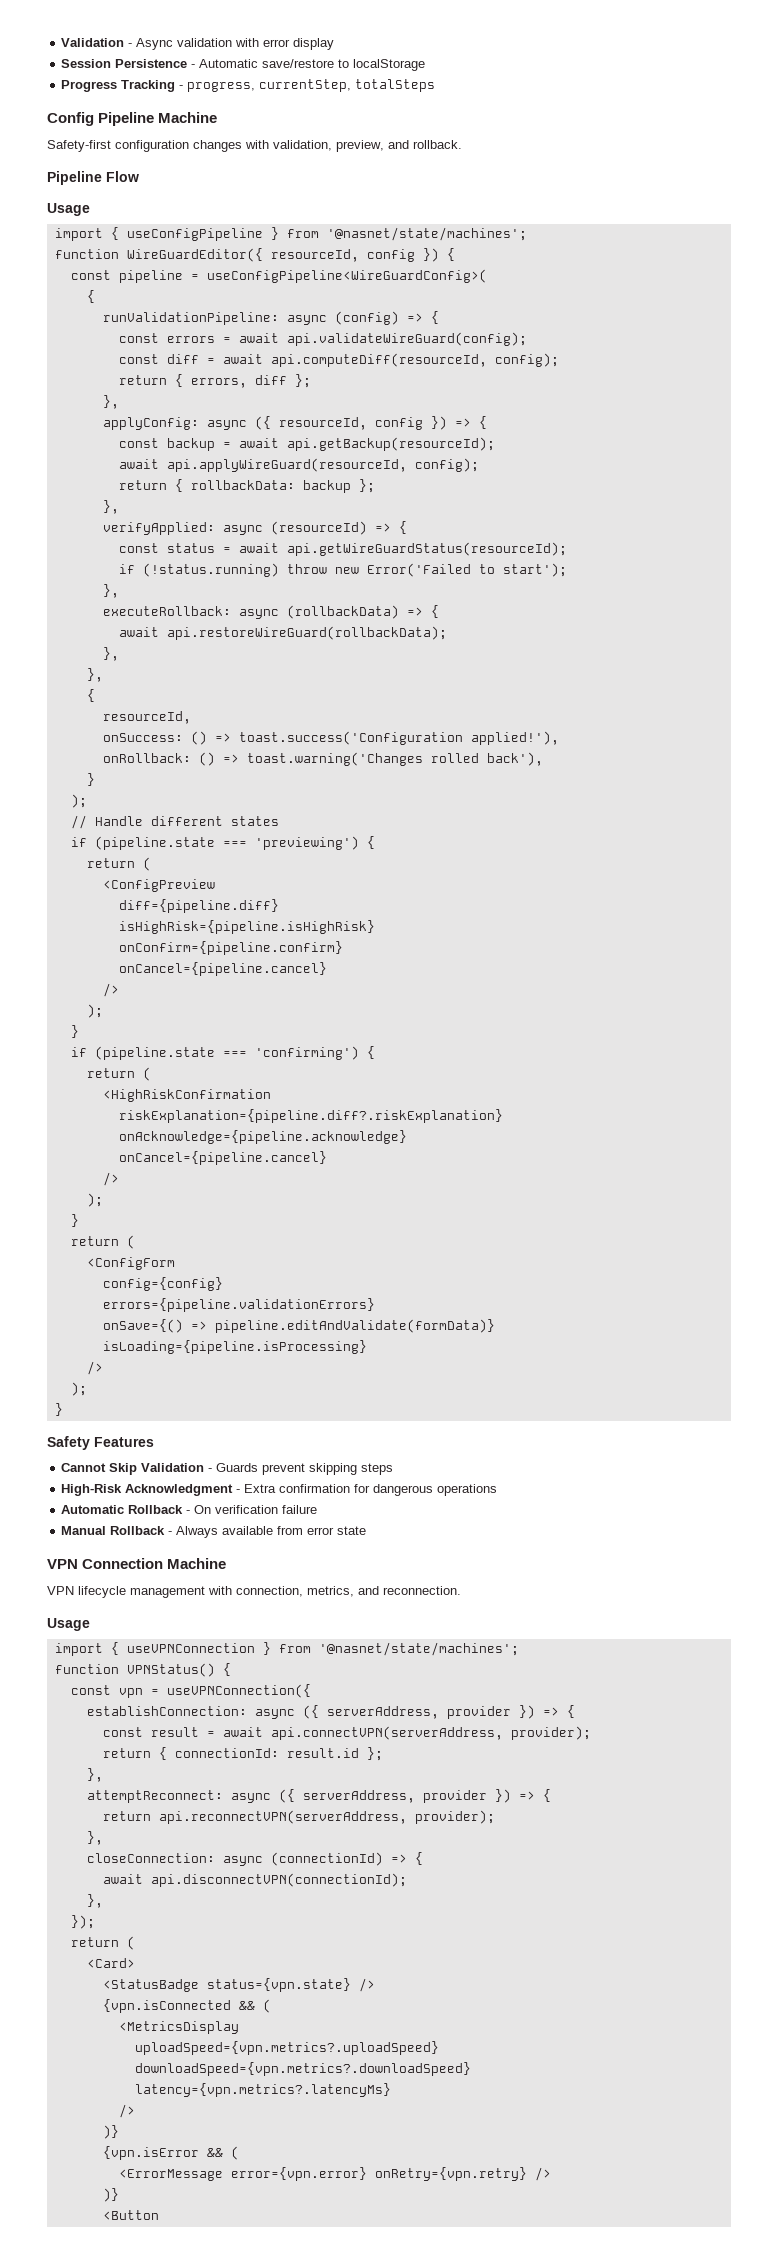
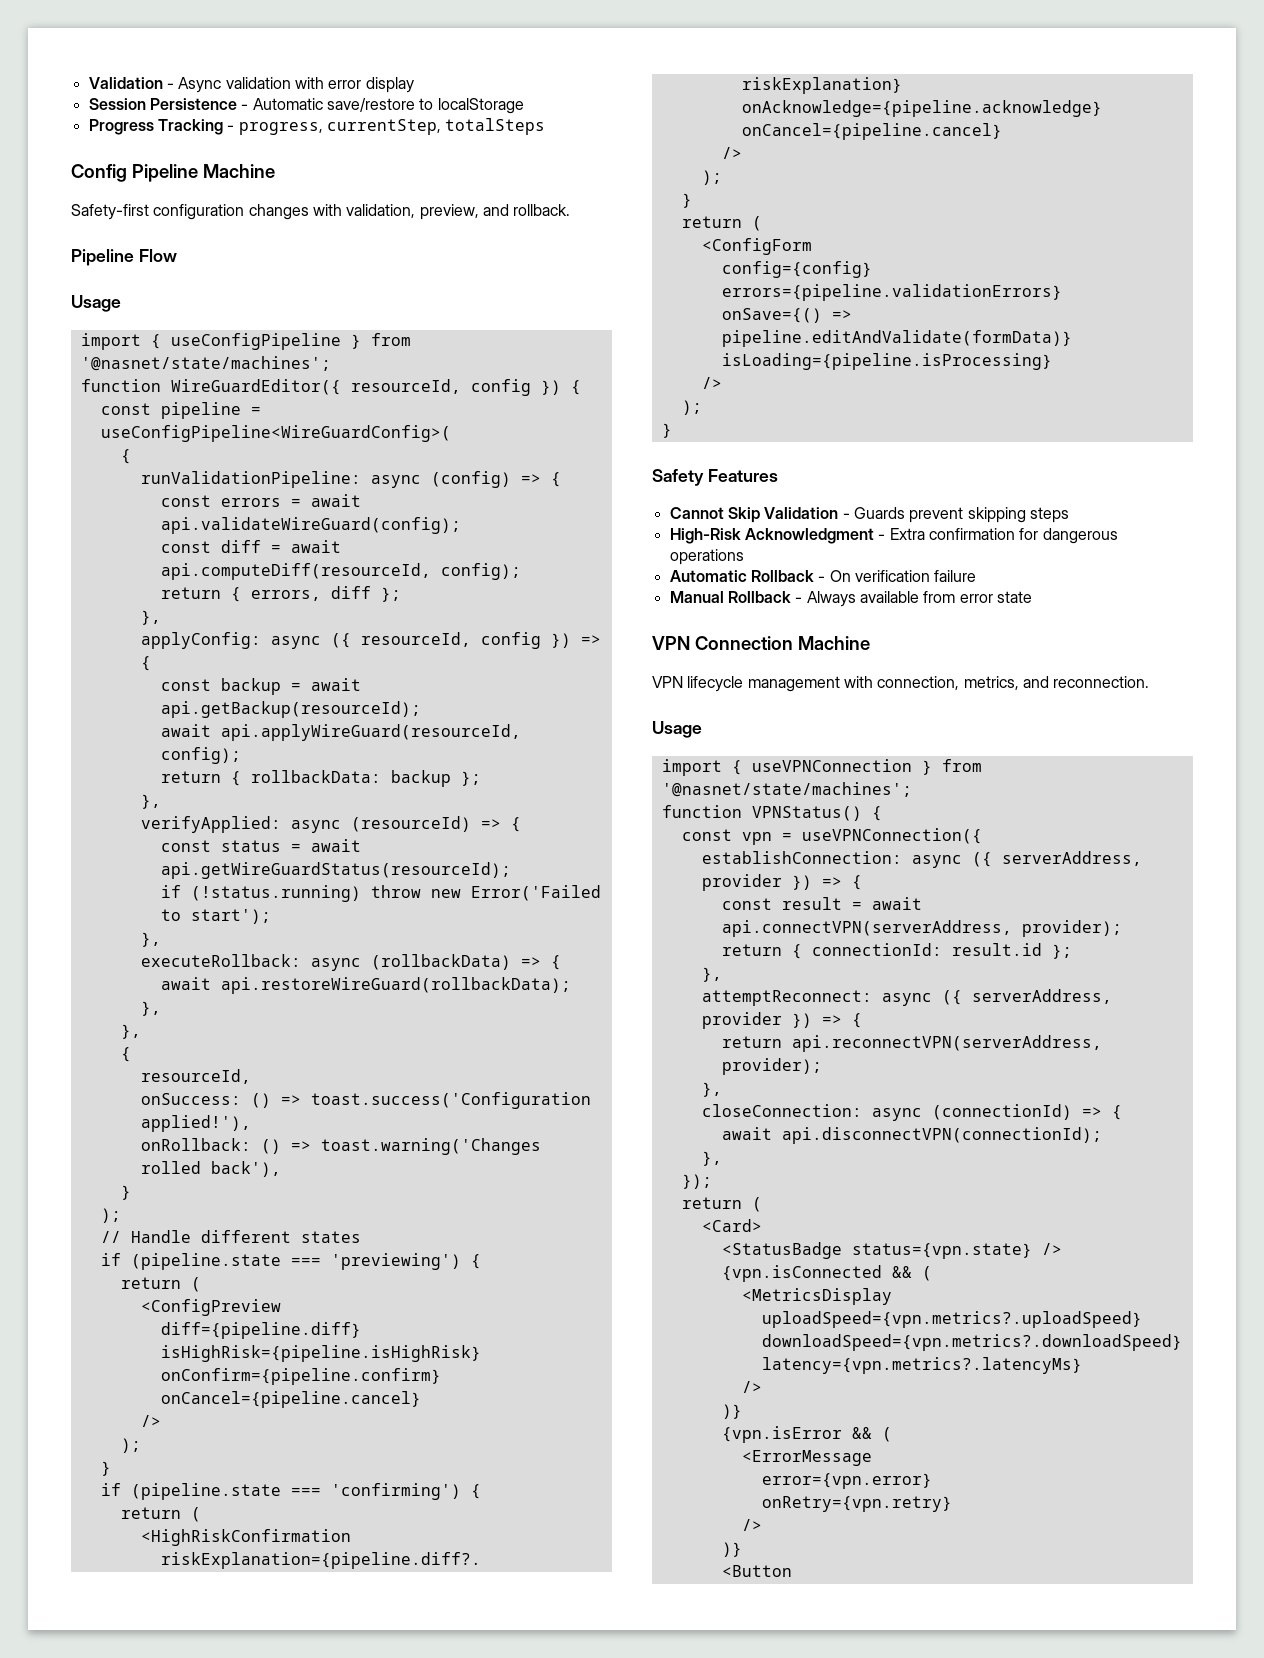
- <ErrorMessage error={vpn.error} onRetry={vpn.retry} />
+ <ErrorMessage
+ error={vpn.error}
+ onRetry={vpn.retry}
+ />

